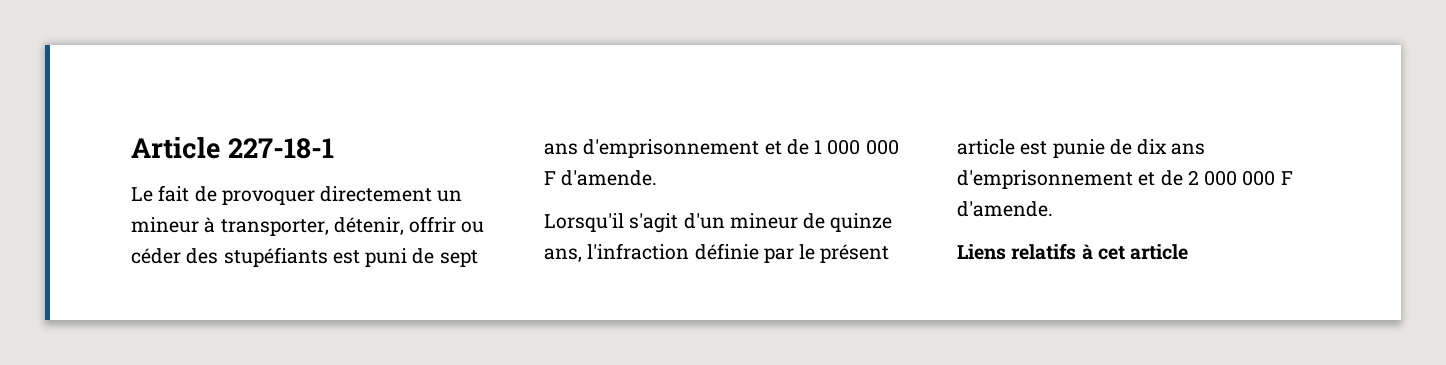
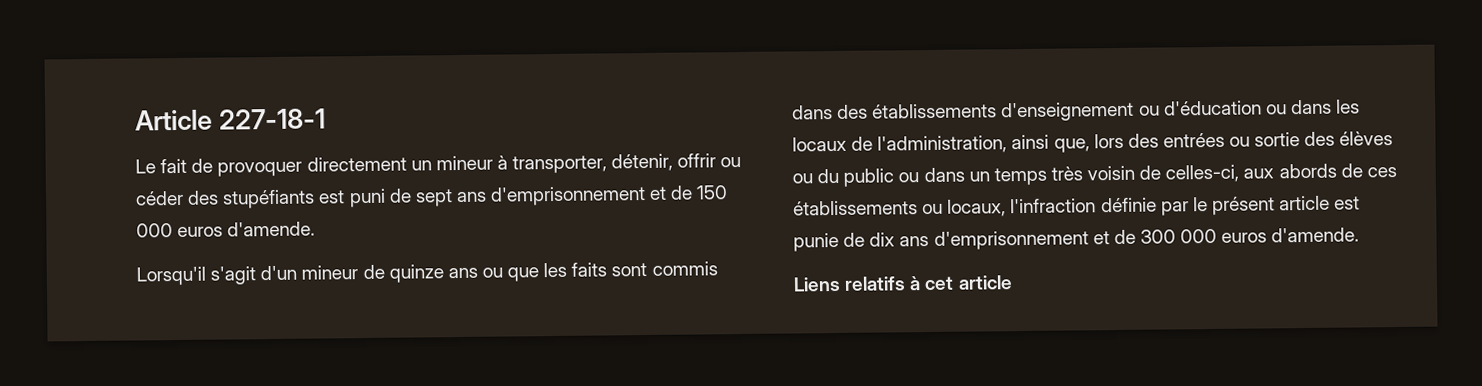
- Le fait de provoquer directement un mineur à transporter, détenir, offrir ou céder des stupéfiants est puni de sept ans d'emprisonnement et de 1 000 000 F d'amende.
+ Le fait de provoquer directement un mineur à transporter, détenir, offrir ou céder des stupéfiants est puni de sept ans d'emprisonnement et de 150 000 euros d'amende.
- Lorsqu'il s'agit d'un mineur de quinze ans, l'infraction définie par le présent article est punie de dix ans d'emprisonnement et de 2 000 000 F d'amende.
+ Lorsqu'il s'agit d'un mineur de quinze ans ou que les faits sont commis dans des établissements d'enseignement ou d'éducation ou dans les locaux de l'administration, ainsi que, lors des entrées ou sortie des élèves ou du public ou dans un temps très voisin de celles-ci, aux abords de ces établissements ou locaux, l'infraction définie par le présent article est punie de dix ans d'emprisonnement et de 300 000 euros d'amende.

